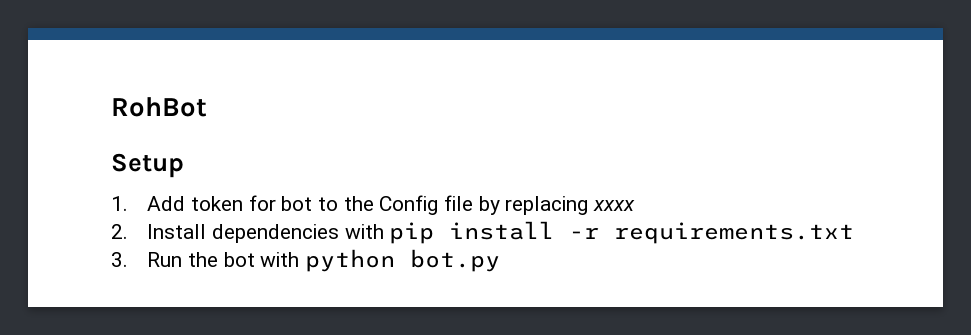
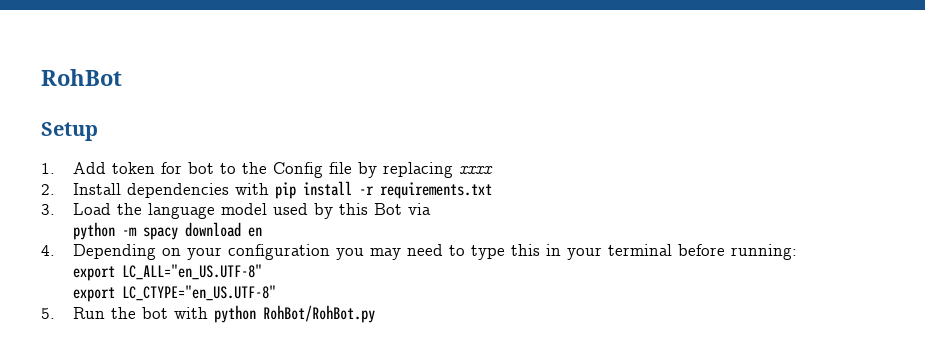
- 3. Run the bot with python bot.py
+ 3. Load the language model used by this Bot via
+ python -m spacy download en
+ 4. Depending on your configuration you may need to type this in your terminal before running:
+ export LC_ALL="en_US.UTF-8"
+ export LC_CTYPE="en_US.UTF-8"
+ 5. Run the bot with python RohBot/RohBot.py

